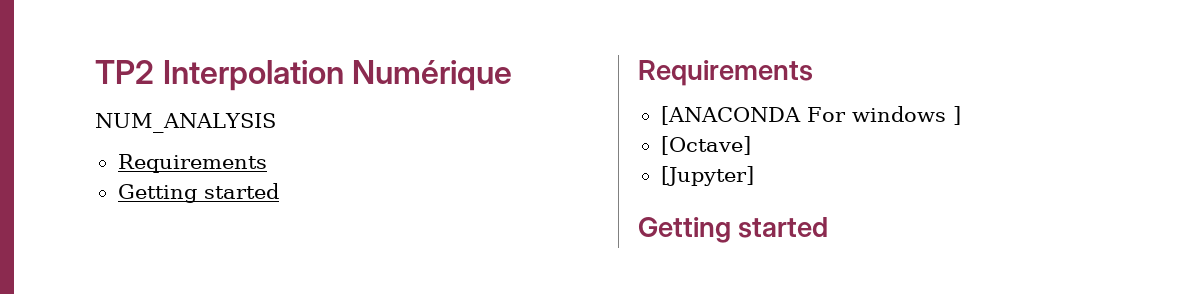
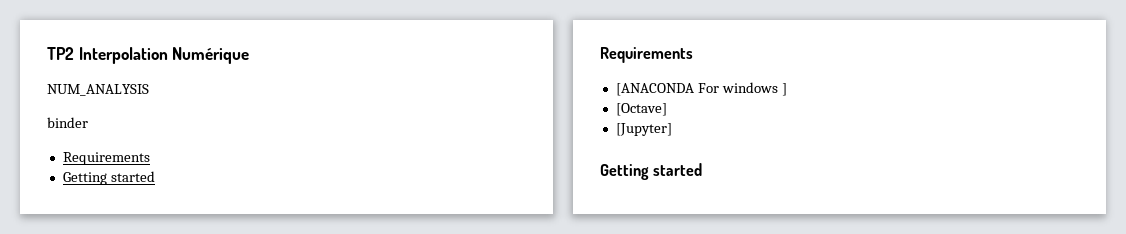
+ binder

